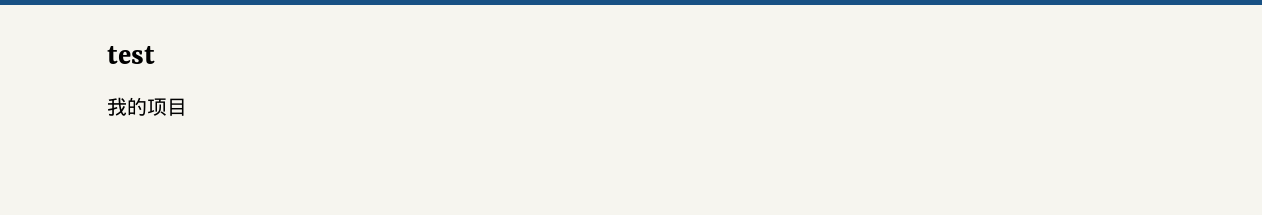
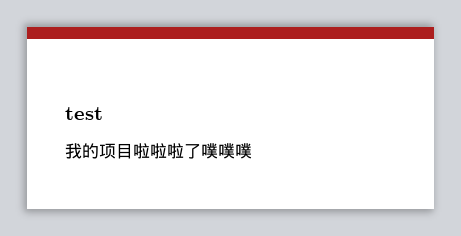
- 我的项目
+ 我的项目啦啦啦了噗噗噗

